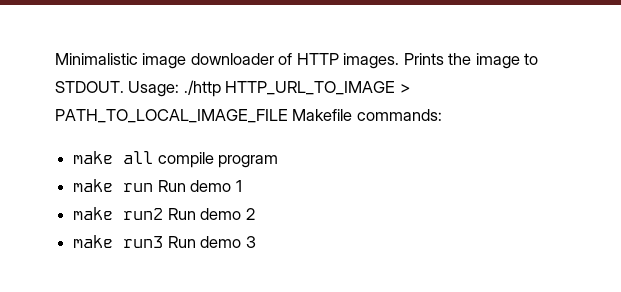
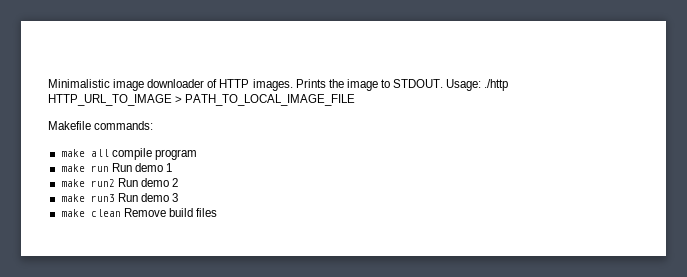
- Usage: ./http HTTP_URL_TO_IMAGE > PATH_TO_LOCAL_IMAGE_FILE Makefile commands:
+ Usage: ./http HTTP_URL_TO_IMAGE > PATH_TO_LOCAL_IMAGE_FILE
+ Makefile commands:
+ make clean Remove build files

